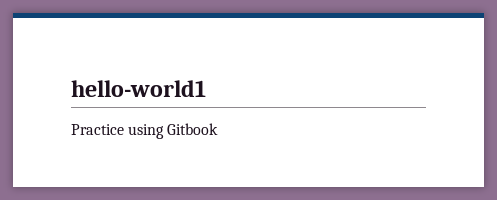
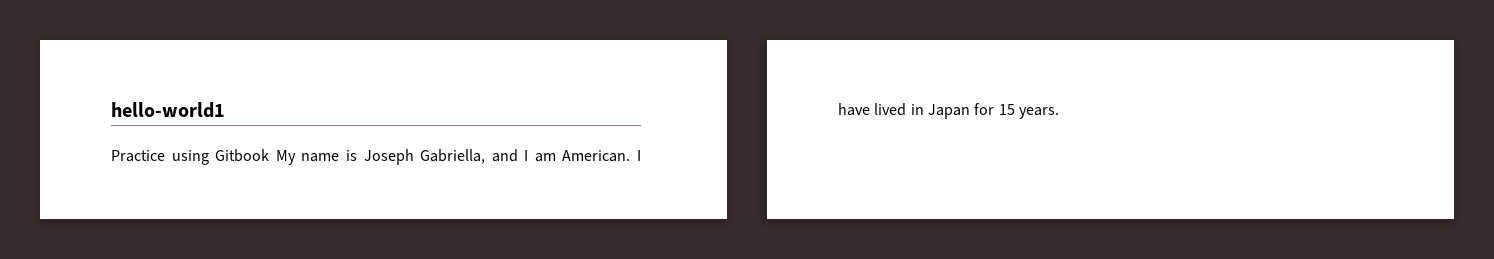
- Practice using Gitbook
+ Practice using Gitbook My name is Joseph Gabriella, and I am American. I have lived in Japan for 15 years.

